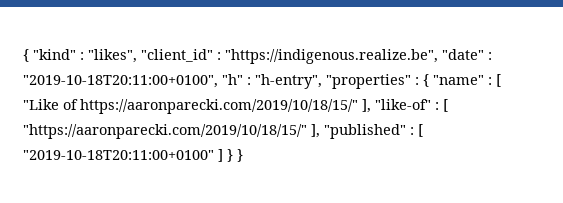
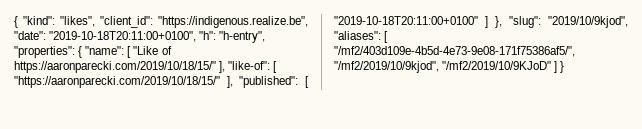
- { "kind" : "likes", "client_id" : "https://indigenous.realize.be", "date" : "2019-10-18T20:11:00+0100", "h" : "h-entry", "properties" : { "name" : [ "Like of https://aaronparecki.com/2019/10/18/15/" ], "like-of" : [ "https://aaronparecki.com/2019/10/18/15/" ], "published" : [ "2019-10-18T20:11:00+0100" ] } }
+ { "kind": "likes", "client_id": "https://indigenous.realize.be", "date": "2019-10-18T20:11:00+0100", "h": "h-entry", "properties": { "name": [ "Like of https://aaronparecki.com/2019/10/18/15/" ], "like-of": [ "https://aaronparecki.com/2019/10/18/15/" ], "published": [ "2019-10-18T20:11:00+0100" ] }, "slug": "2019/10/9kjod", "aliases": [ "/mf2/403d109e-4b5d-4e73-9e08-171f75386af5/", "/mf2/2019/10/9kjod", "/mf2/2019/10/9KJoD" ] }

